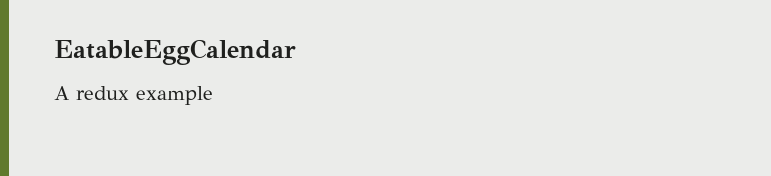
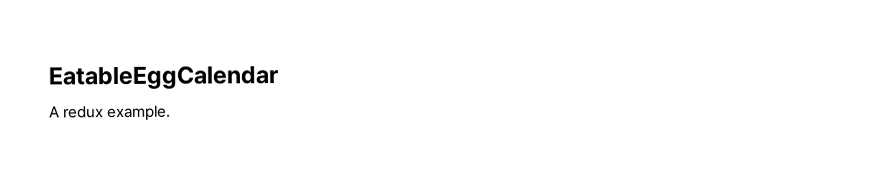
- A redux example
+ A redux example.

